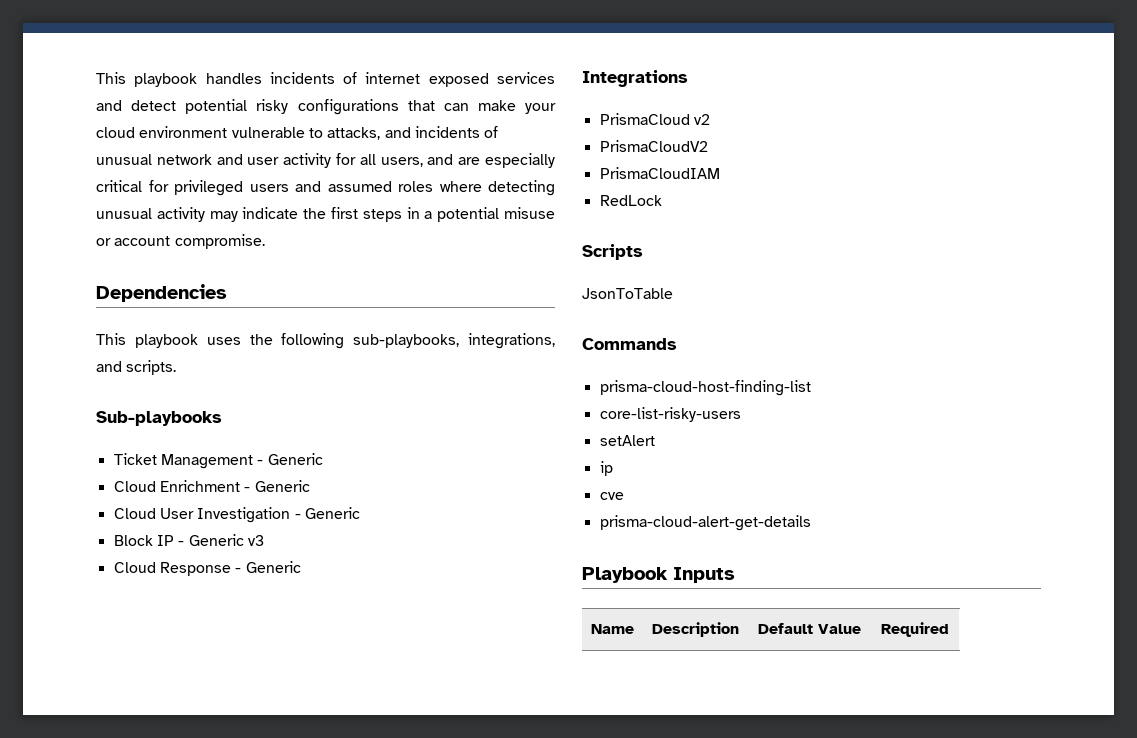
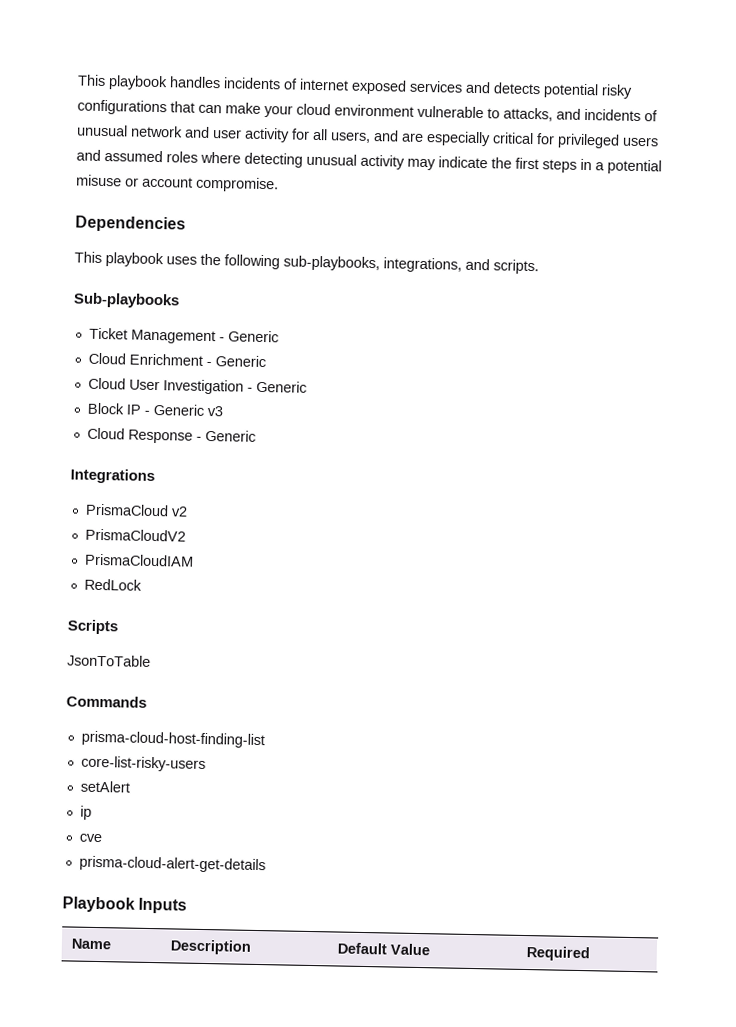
- This playbook handles incidents of internet exposed services and detect potential risky configurations that can make your cloud environment vulnerable to attacks, and incidents of unusual network and user activity for all users, and are especially critical for privileged users and assumed roles where detecting unusual activity may indicate the first steps in a potential misuse or account compromise.
+ This playbook handles incidents of internet exposed services and detects potential risky configurations that can make your cloud environment vulnerable to attacks, and incidents of unusual network and user activity for all users, and are especially critical for privileged users and assumed roles where detecting unusual activity may indicate the first steps in a potential misuse or account compromise.

